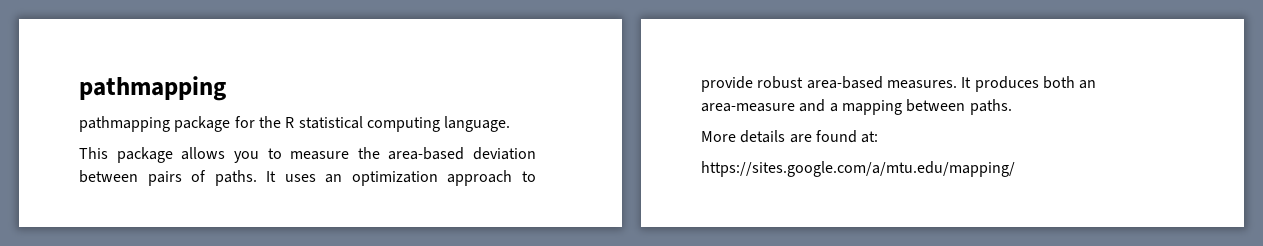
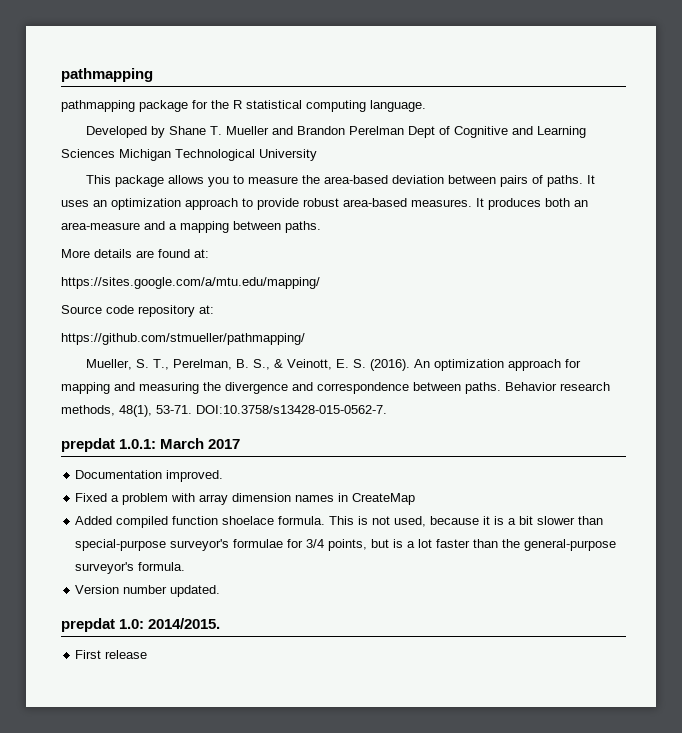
+ Developed by Shane T. Mueller and Brandon Perelman Dept of Cognitive and Learning Sciences Michigan Technological University
+ Source code repository at:
+ https://github.com/stmueller/pathmapping/
+ Mueller, S. T., Perelman, B. S., & Veinott, E. S. (2016). An optimization approach for mapping and measuring the divergence and correspondence between paths. Behavior research methods, 48(1), 53-71. DOI:10.3758/s13428-015-0562-7.
+ prepdat 1.0.1: March 2017
+ Documentation improved.
+ Fixed a problem with array dimension names in CreateMap
+ Added compiled function shoelace formula. This is not used, because it is a bit slower than special-purpose surveyor's formulae for 3/4 points, but is a lot faster than the general-purpose surveyor's formula.
+ Version number updated.
+ prepdat 1.0: 2014/2015.
+ First release

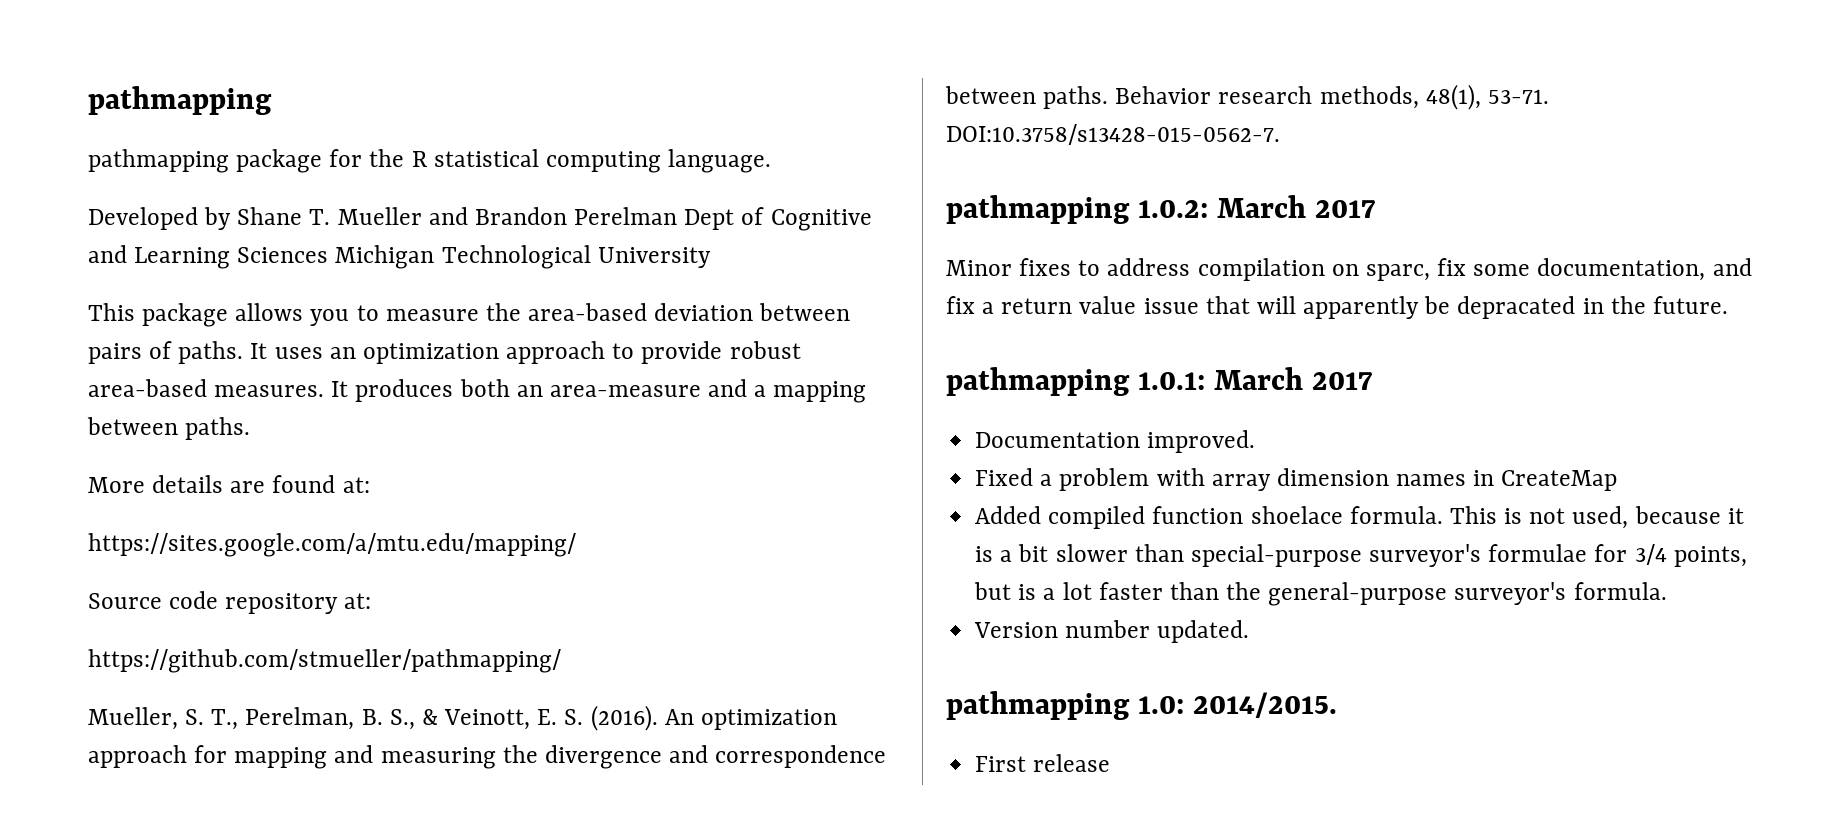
- prepdat 1.0.1: March 2017
+ pathmapping 1.0.2: March 2017
+ Minor fixes to address compilation on sparc, fix some documentation, and fix a return value issue that will apparently be depracated in the future.
+ pathmapping 1.0.1: March 2017
- prepdat 1.0: 2014/2015.
+ pathmapping 1.0: 2014/2015.

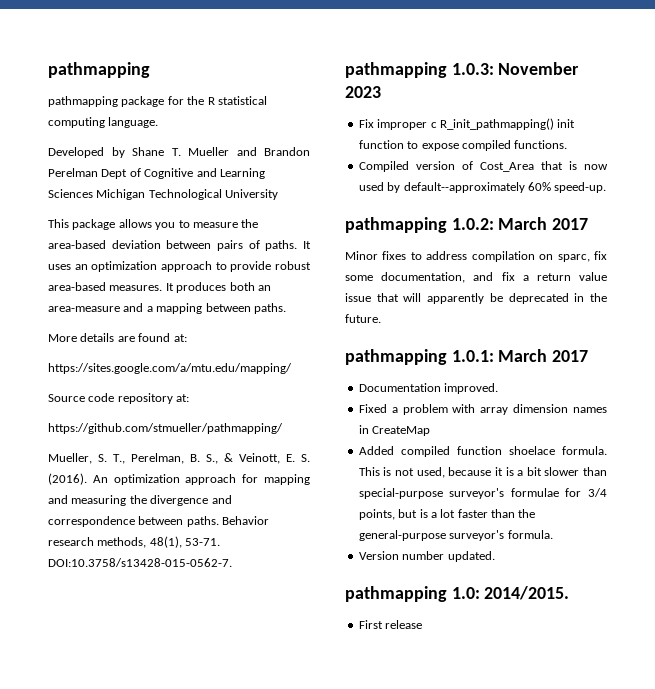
+ pathmapping 1.0.3: November 2023
+ Fix improper c R_init_pathmapping() init function to expose compiled functions.
+ Compiled version of Cost_Area that is now used by default--approximately 60% speed-up.
- Minor fixes to address compilation on sparc, fix some documentation, and fix a return value issue that will apparently be depracated in the future.
+ Minor fixes to address compilation on sparc, fix some documentation, and fix a return value issue that will apparently be deprecated in the future.

